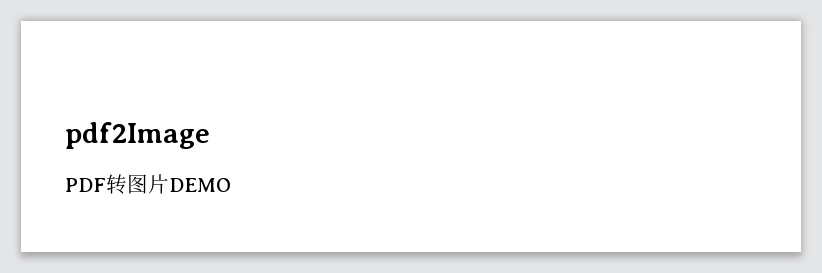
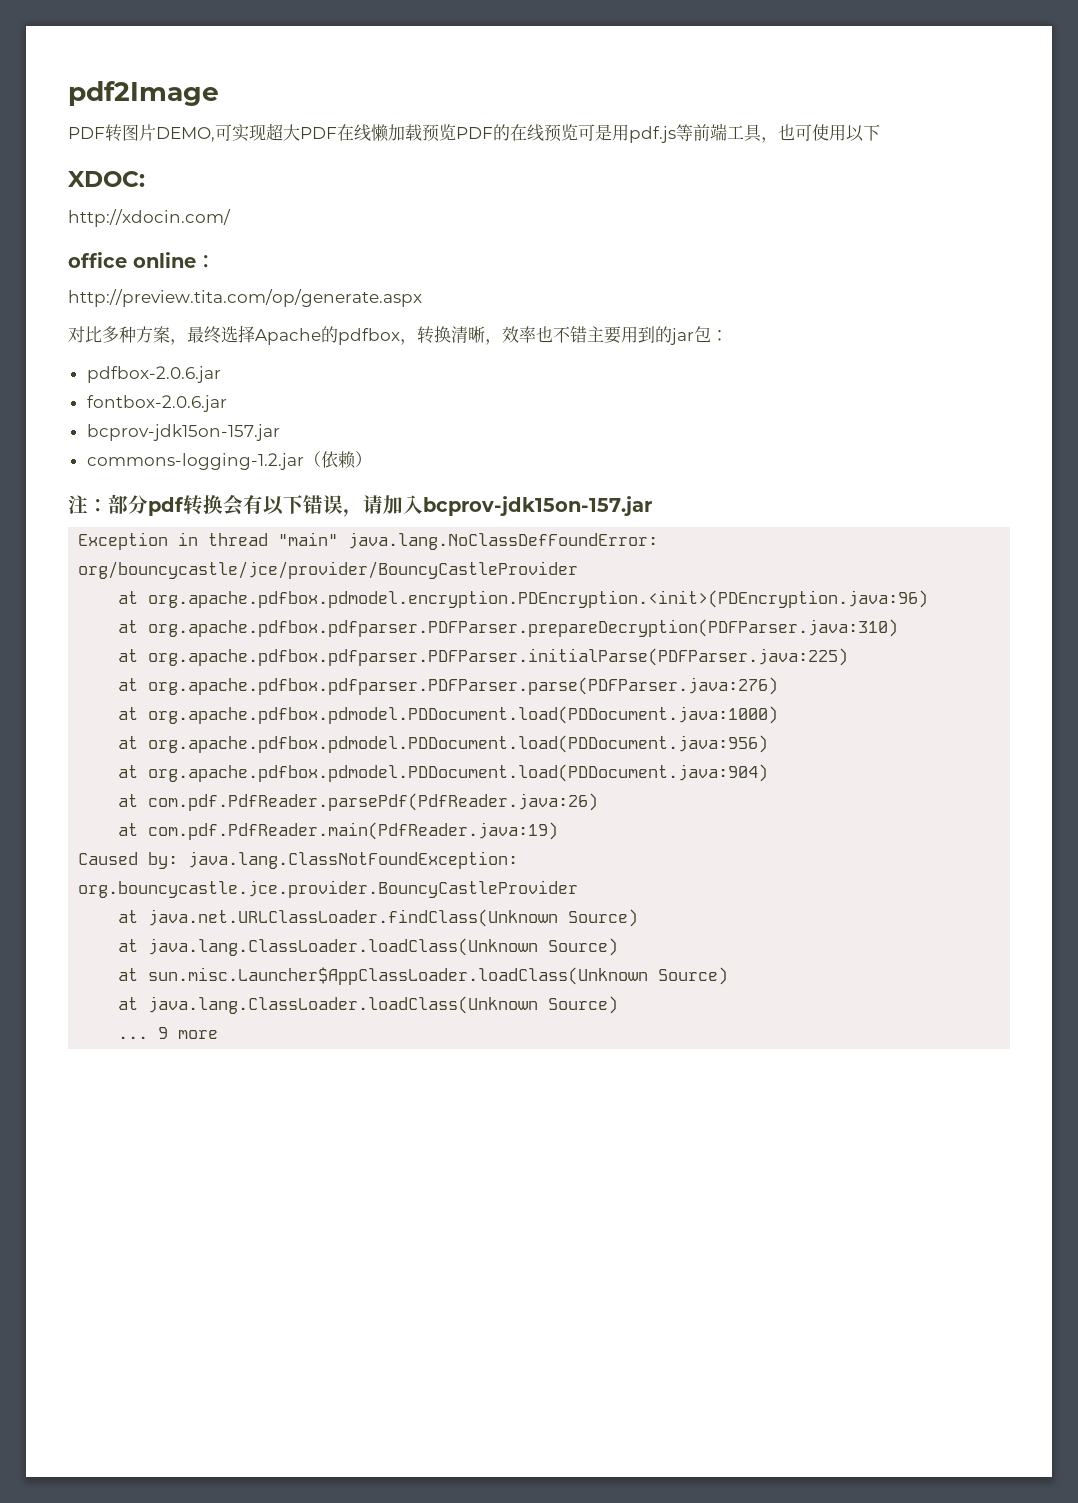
- PDF转图片DEMO
+ PDF转图片DEMO,可实现超大PDF在线懒加载预览PDF的在线预览可是用pdf.js等前端工具，也可使用以下
+ XDOC:
+ http://xdocin.com/
+ office online：
+ http://preview.tita.com/op/generate.aspx
+ 对比多种方案，最终选择Apache的pdfbox，转换清晰，效率也不错主要用到的jar包：
+ pdfbox-2.0.6.jar
+ fontbox-2.0.6.jar
+ bcprov-jdk15on-157.jar
+ commons-logging-1.2.jar（依赖）
+ 注：部分pdf转换会有以下错误，请加入bcprov-jdk15on-157.jar
+ Exception in thread "main" java.lang.NoClassDefFoundError: org/bouncycastle/jce/provider/BouncyCastleProvider
+ at org.apache.pdfbox.pdmodel.encryption.PDEncryption.<init>(PDEncryption.java:96)
+ at org.apache.pdfbox.pdfparser.PDFParser.prepareDecryption(PDFParser.java:310)
+ at org.apache.pdfbox.pdfparser.PDFParser.initialParse(PDFParser.java:225)
+ at org.apache.pdfbox.pdfparser.PDFParser.parse(PDFParser.java:276)
+ at org.apache.pdfbox.pdmodel.PDDocument.load(PDDocument.java:1000)
+ at org.apache.pdfbox.pdmodel.PDDocument.load(PDDocument.java:956)
+ at org.apache.pdfbox.pdmodel.PDDocument.load(PDDocument.java:904)
+ at com.pdf.PdfReader.parsePdf(PdfReader.java:26)
+ at com.pdf.PdfReader.main(PdfReader.java:19)
+ Caused by: java.lang.ClassNotFoundException: org.bouncycastle.jce.provider.BouncyCastleProvider
+ at java.net.URLClassLoader.findClass(Unknown Source)
+ at java.lang.ClassLoader.loadClass(Unknown Source)
+ at sun.misc.Launcher$AppClassLoader.loadClass(Unknown Source)
+ at java.lang.ClassLoader.loadClass(Unknown Source)
+ ... 9 more

